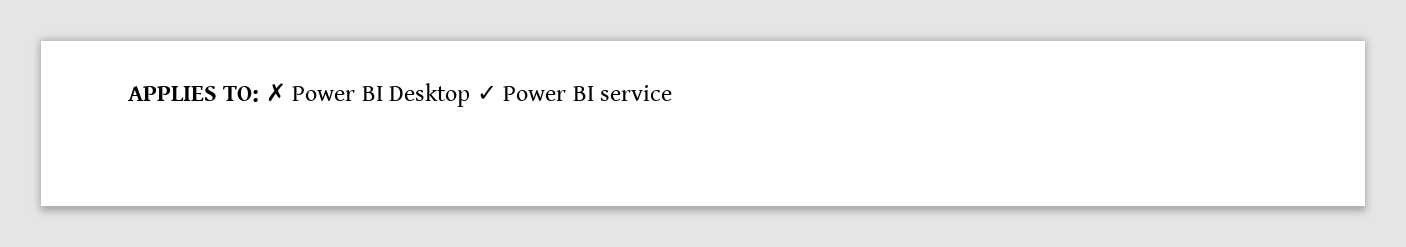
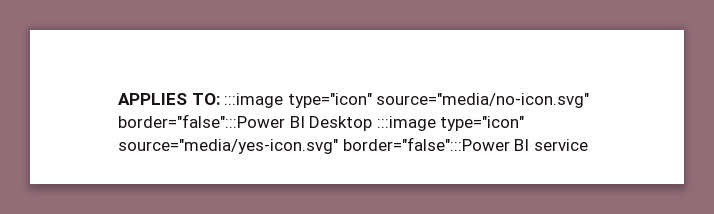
- APPLIES TO: ✗ Power BI Desktop ✓ Power BI service
+ APPLIES TO: :::image type="icon" source="media/no-icon.svg" border="false":::Power BI Desktop :::image type="icon" source="media/yes-icon.svg" border="false":::Power BI service

